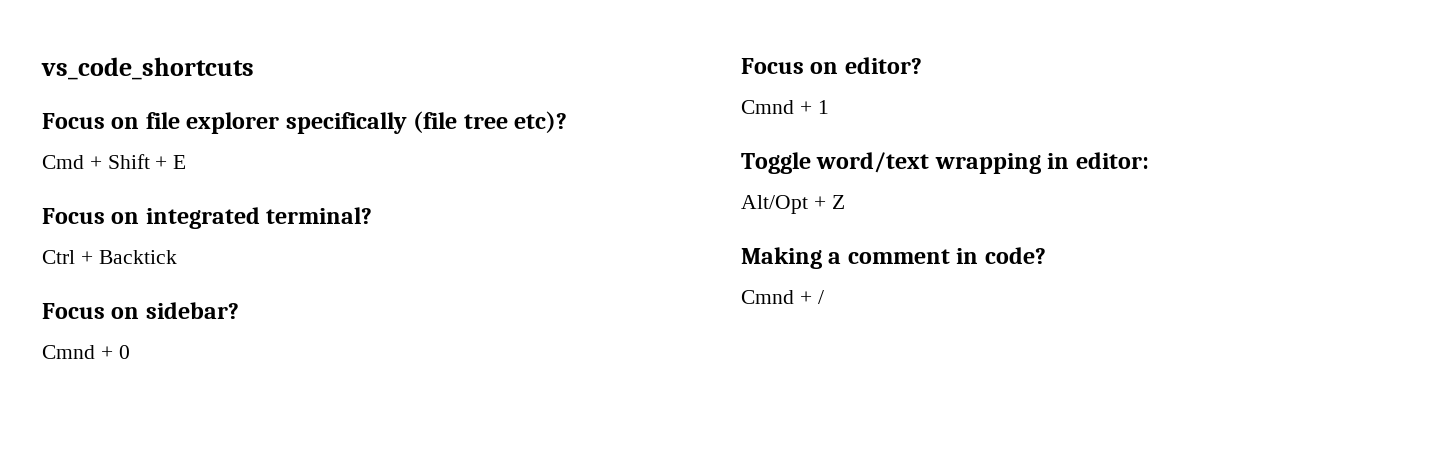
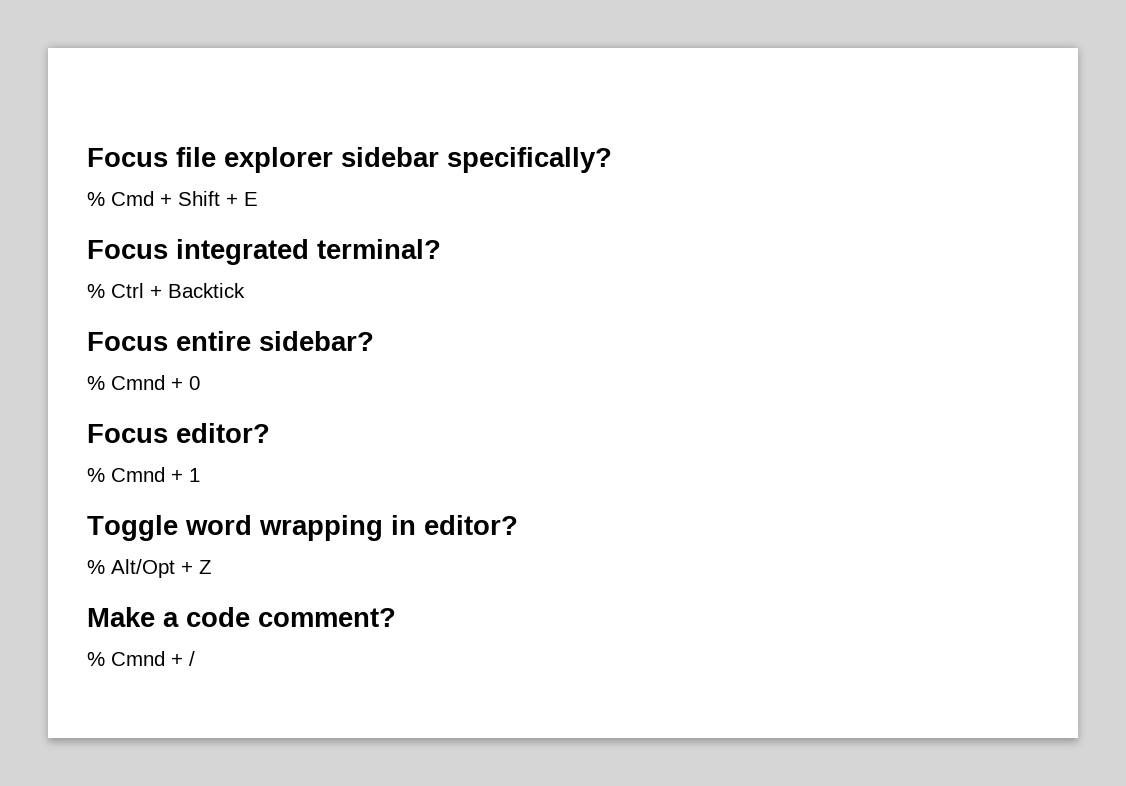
- vs_code_shortcuts
- Focus on file explorer specifically (file tree etc)?
- Cmd + Shift + E
+ Focus file explorer sidebar specifically?
+ % Cmd + Shift + E
- Focus on integrated terminal?
+ Focus integrated terminal?
- Ctrl + Backtick
+ % Ctrl + Backtick
- Focus on sidebar?
+ Focus entire sidebar?
- Cmnd + 0
+ % Cmnd + 0
- Focus on editor?
- Cmnd + 1
+ Focus editor?
+ % Cmnd + 1
- Toggle word/text wrapping in editor:
- Alt/Opt + Z
+ Toggle word wrapping in editor?
+ % Alt/Opt + Z
- Making a comment in code?
- Cmnd + /
+ Make a code comment?
+ % Cmnd + /

